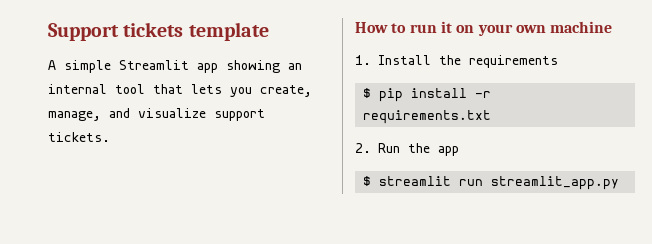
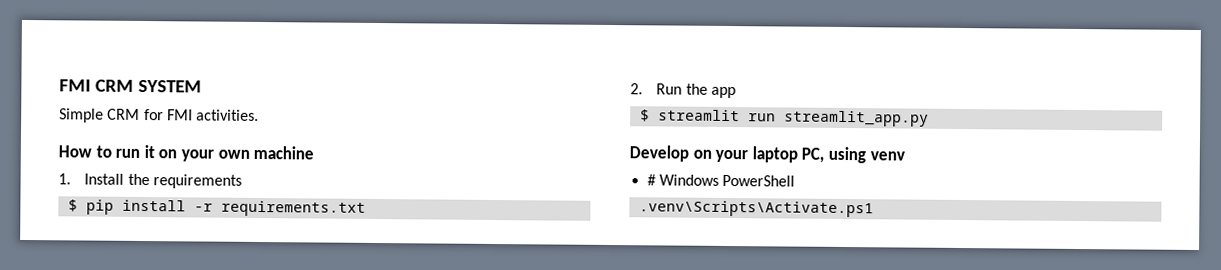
- Support tickets template
- A simple Streamlit app showing an internal tool that lets you create, manage, and visualize support tickets.
+ FMI CRM SYSTEM
+ Simple CRM for FMI activities.
+ Develop on your laptop PC, using venv
+ # Windows PowerShell
+ .venv\Scripts\Activate.ps1

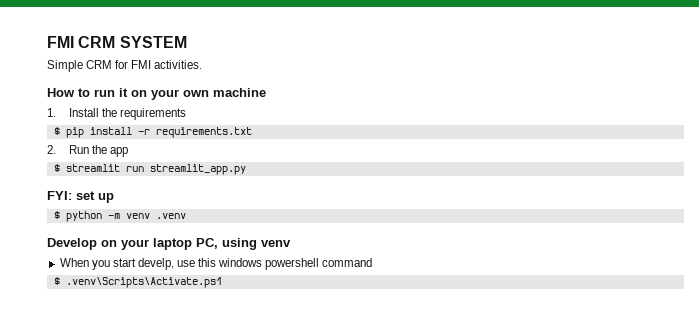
+ FYI: set up
+ $ python -m venv .venv
- # Windows PowerShell
- .venv\Scripts\Activate.ps1
+ When you start develp, use this windows powershell command
+ $ .venv\Scripts\Activate.ps1

